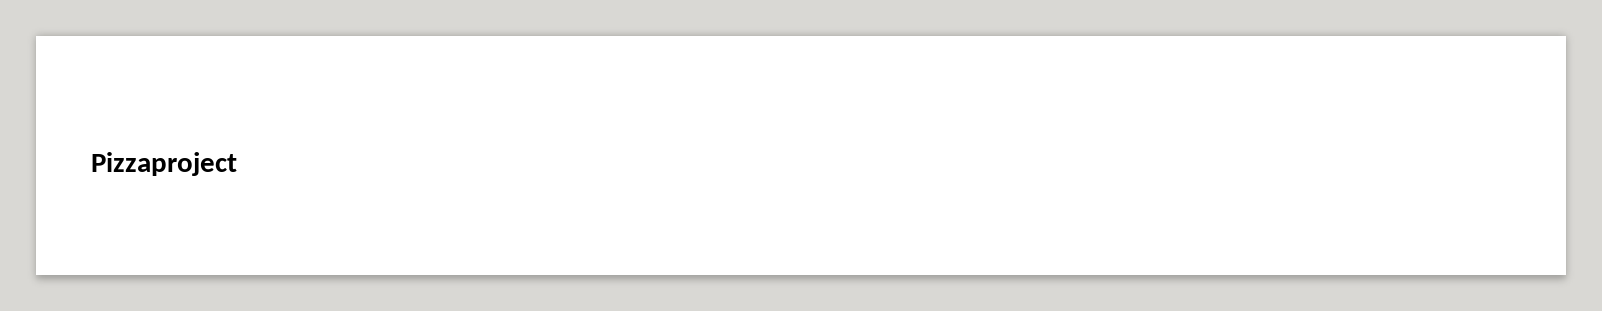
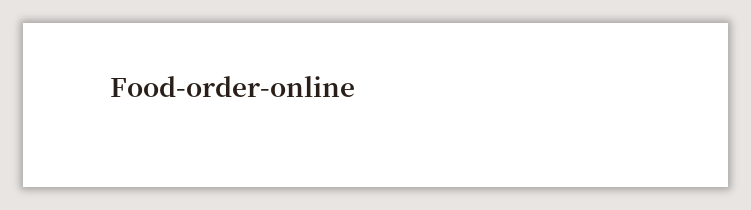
- Pizzaproject
+ Food-order-online

